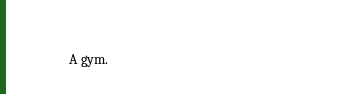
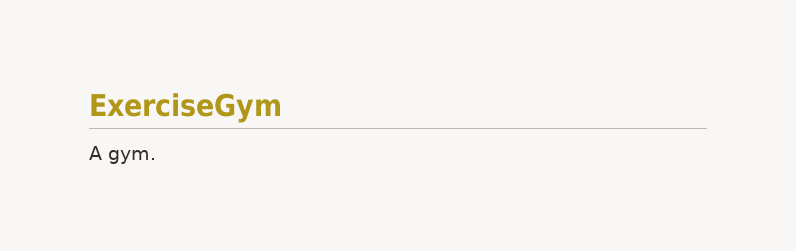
+ ExerciseGym

